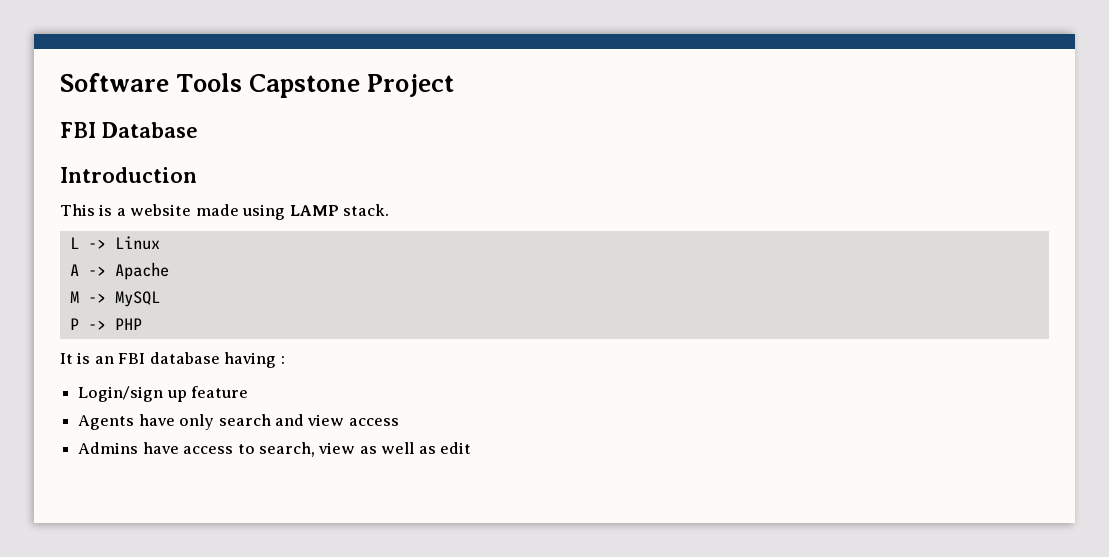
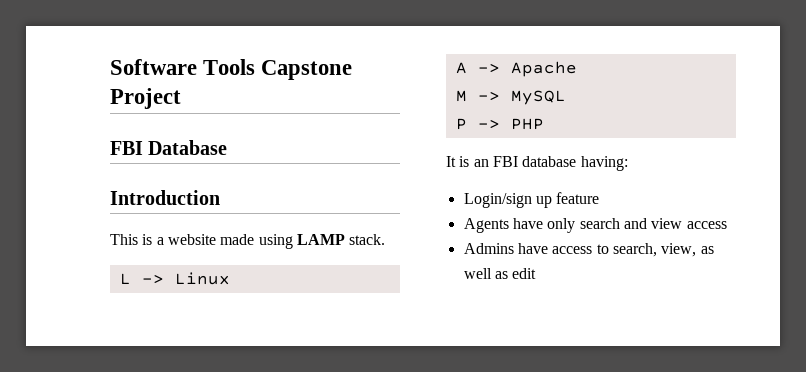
- It is an FBI database having :
+ It is an FBI database having:
- Admins have access to search, view as well as edit
+ Admins have access to search, view, as well as edit

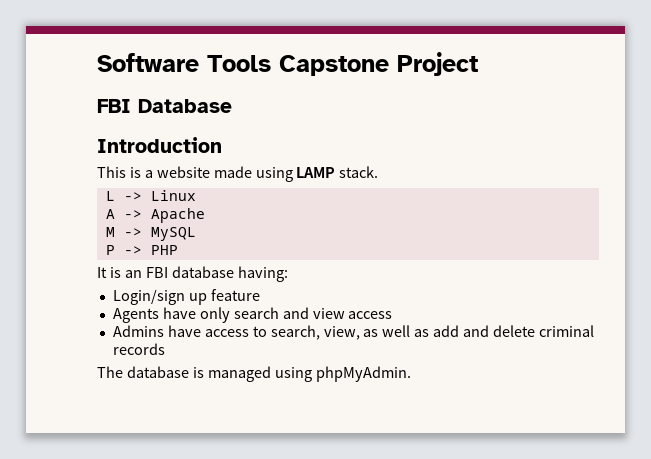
- Admins have access to search, view, as well as edit
+ Admins have access to search, view, as well as add and delete criminal records
+ The database is managed using phpMyAdmin.

